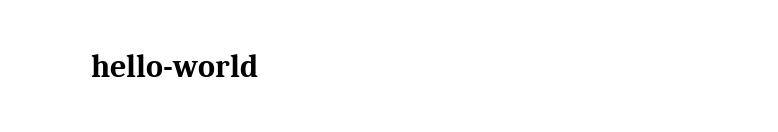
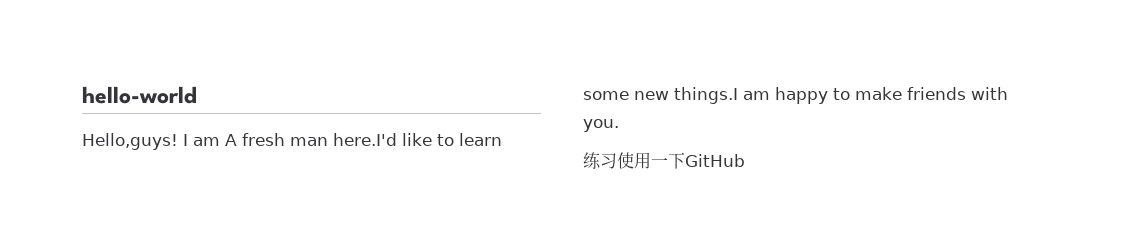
+ Hello,guys! I am A fresh man here.I'd like to learn some new things.I am happy to make friends with you.
+ 练习使用一下GitHub

